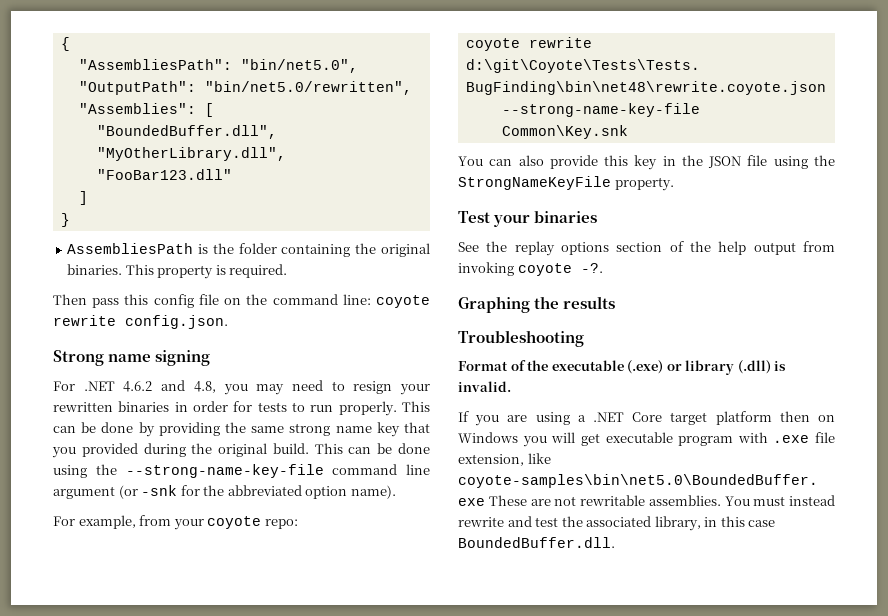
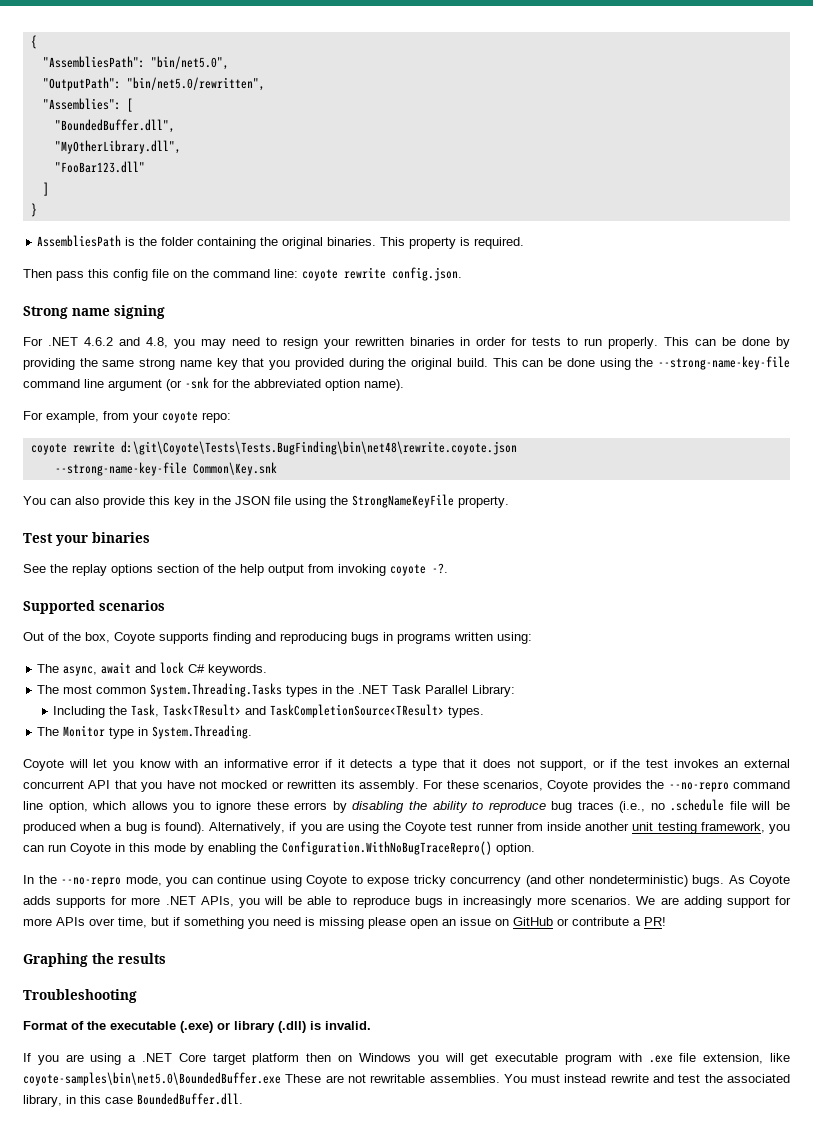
+ Supported scenarios
+ Out of the box, Coyote supports finding and reproducing bugs in programs written using:
+ The async, await and lock C# keywords.
+ The most common System.Threading.Tasks types in the .NET Task Parallel Library:
+ Including the Task, Task<TResult> and TaskCompletionSource<TResult> types.
+ The Monitor type in System.Threading.
+ Coyote will let you know with an informative error if it detects a type that it does not support, or if the test invokes an external concurrent API that you have not mocked or rewritten its assembly. For these scenarios, Coyote provides the --no-repro command line option, which allows you to ignore these errors by disabling the ability to reproduce bug traces (i.e., no .schedule file will be produced when a bug is found). Alternatively, if you are using the Coyote test runner from inside another unit testing framework, you can run Coyote in this mode by enabling the Configuration.WithNoBugTraceRepro() option.
+ In the --no-repro mode, you can continue using Coyote to expose tricky concurrency (and other nondeterministic) bugs. As Coyote adds supports for more .NET APIs, you will be able to reproduce bugs in increasingly more scenarios. We are adding support for more APIs over time, but if something you need is missing please open an issue on GitHub or contribute a PR!

